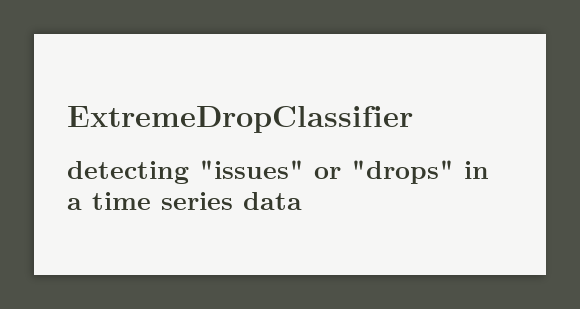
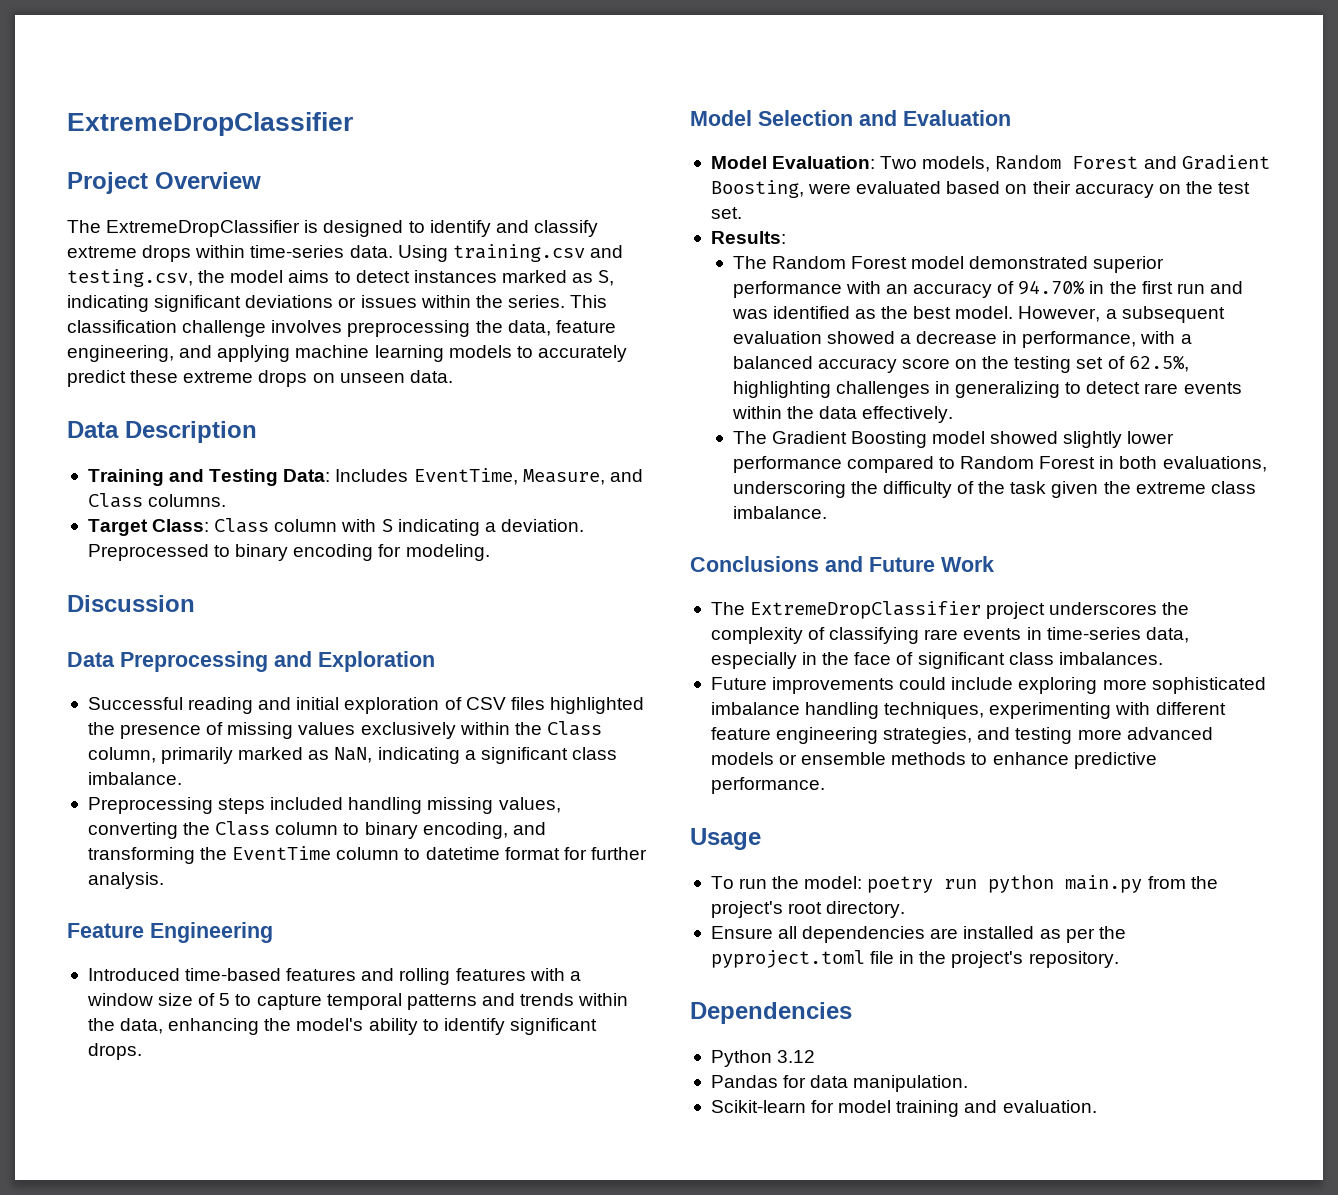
- detecting "issues" or "drops" in a time series data
+ Project Overview
+ The ExtremeDropClassifier is designed to identify and classify extreme drops within time-series data. Using training.csv and testing.csv, the model aims to detect instances marked as S, indicating significant deviations or issues within the series. This classification challenge involves preprocessing the data, feature engineering, and applying machine learning models to accurately predict these extreme drops on unseen data.
+ Data Description
+ Training and Testing Data: Includes EventTime, Measure, and Class columns.
+ Target Class: Class column with S indicating a deviation. Preprocessed to binary encoding for modeling.
+ Discussion
+ Data Preprocessing and Exploration
+ Successful reading and initial exploration of CSV files highlighted the presence of missing values exclusively within the Class column, primarily marked as NaN, indicating a significant class imbalance.
+ Preprocessing steps included handling missing values, converting the Class column to binary encoding, and transforming the EventTime column to datetime format for further analysis.
+ Feature Engineering
+ Introduced time-based features and rolling features with a window size of 5 to capture temporal patterns and trends within the data, enhancing the model's ability to identify significant drops.
+ Model Selection and Evaluation
+ Model Evaluation: Two models, Random Forest and Gradient Boosting, were evaluated based on their accuracy on the test set.
+ Results:
+ The Random Forest model demonstrated superior performance with an accuracy of 94.70% in the first run and was identified as the best model. However, a subsequent evaluation showed a decrease in performance, with a balanced accuracy score on the testing set of 62.5%, highlighting challenges in generalizing to detect rare events within the data effectively.
+ The Gradient Boosting model showed slightly lower performance compared to Random Forest in both evaluations, underscoring the difficulty of the task given the extreme class imbalance.
+ Conclusions and Future Work
+ The ExtremeDropClassifier project underscores the complexity of classifying rare events in time-series data, especially in the face of significant class imbalances.
+ Future improvements could include exploring more sophisticated imbalance handling techniques, experimenting with different feature engineering strategies, and testing more advanced models or ensemble methods to enhance predictive performance.
+ Usage
+ To run the model: poetry run python main.py from the project's root directory.
+ Ensure all dependencies are installed as per the pyproject.toml file in the project's repository.
+ Dependencies
+ Python 3.12
+ Pandas for data manipulation.
+ Scikit-learn for model training and evaluation.

